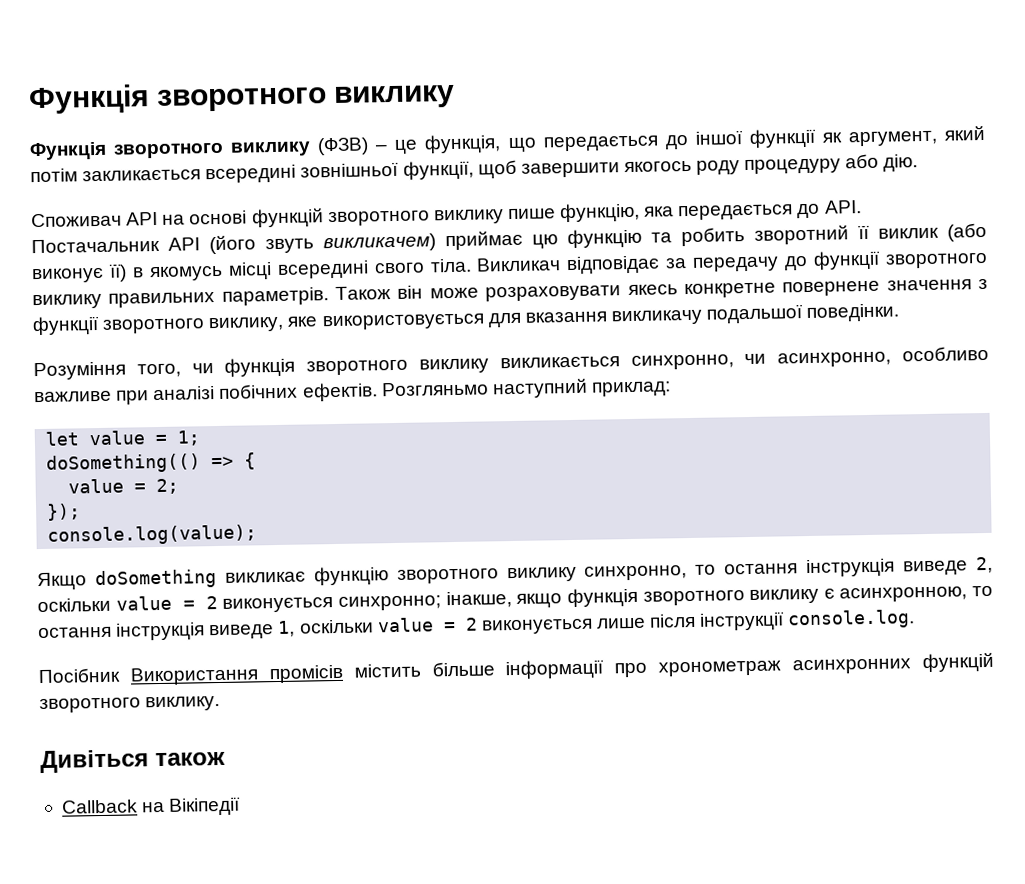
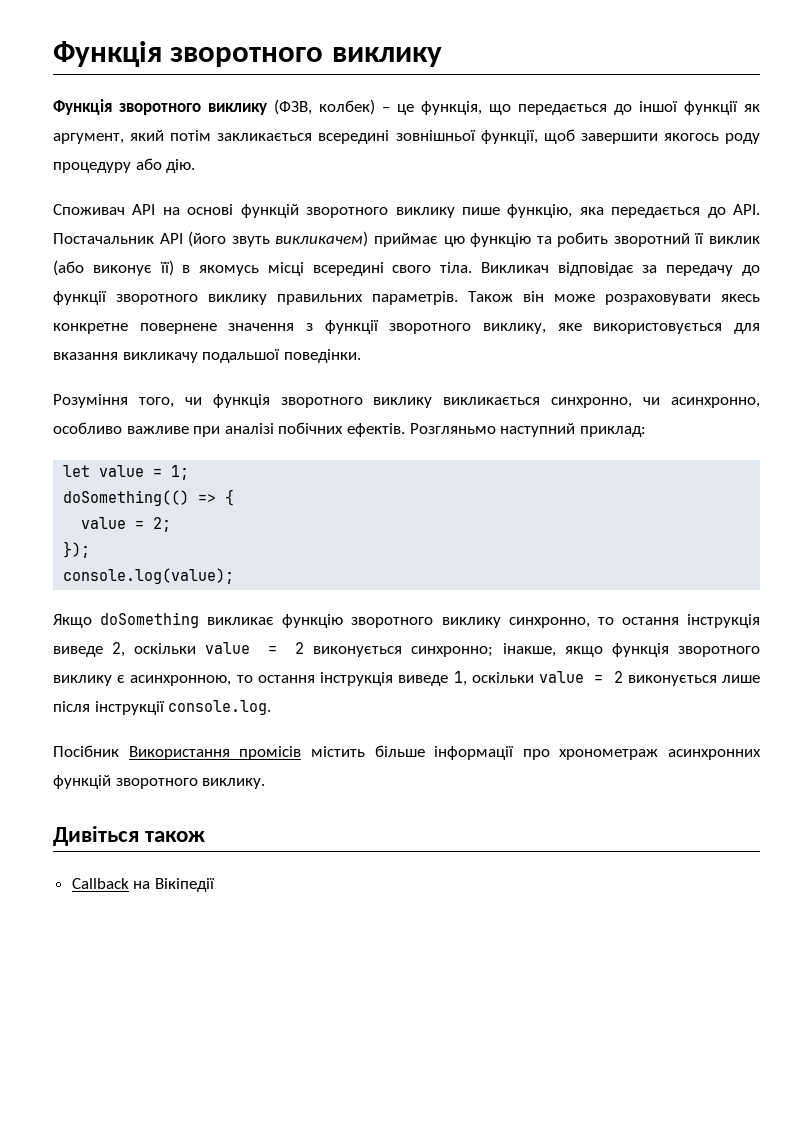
- Функція зворотного виклику (ФЗВ) – це функція, що передається до іншої функції як аргумент, який потім закликається всередині зовнішньої функції, щоб завершити якогось роду процедуру або дію.
+ Функція зворотного виклику (ФЗВ, колбек) – це функція, що передається до іншої функції як аргумент, який потім закликається всередині зовнішньої функції, щоб завершити якогось роду процедуру або дію.

